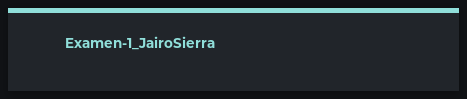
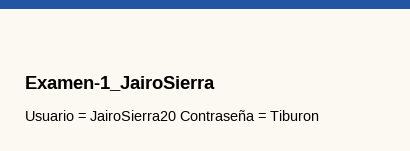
+ Usuario = JairoSierra20 Contraseña = Tiburon

